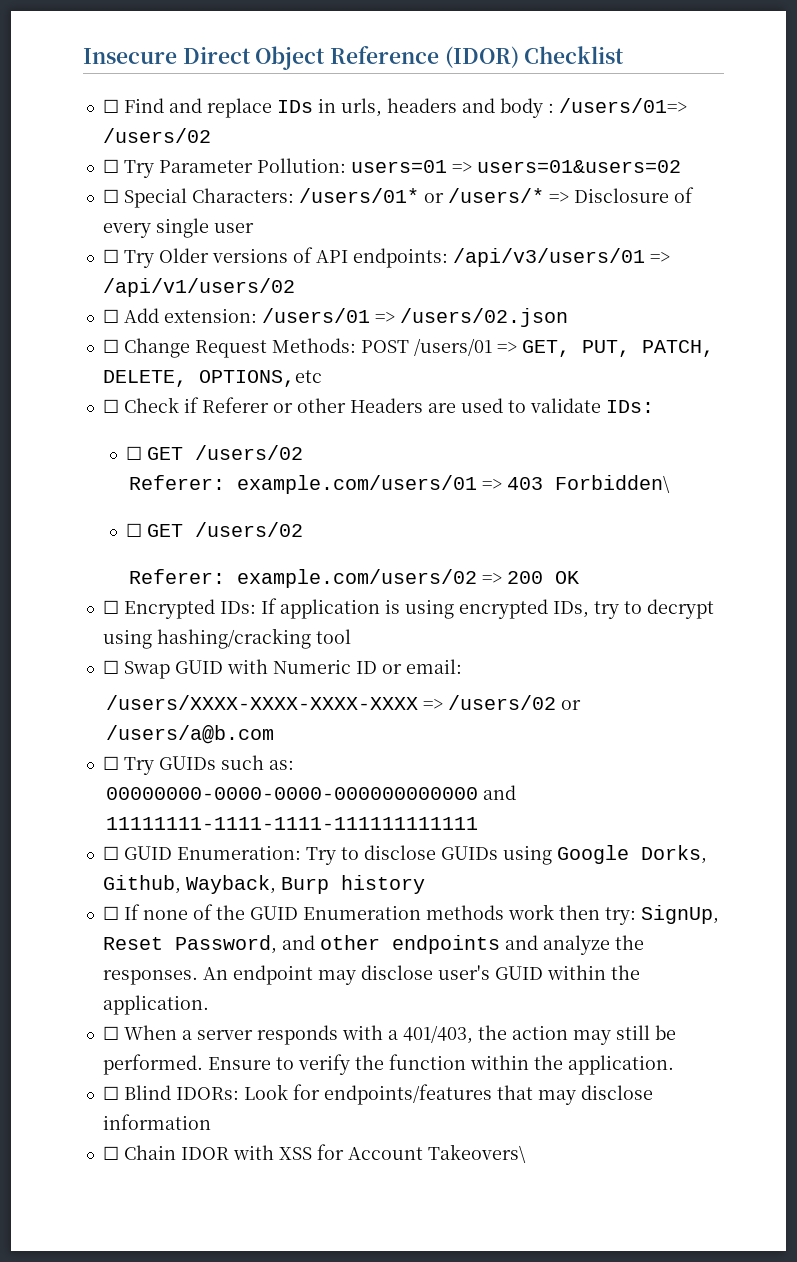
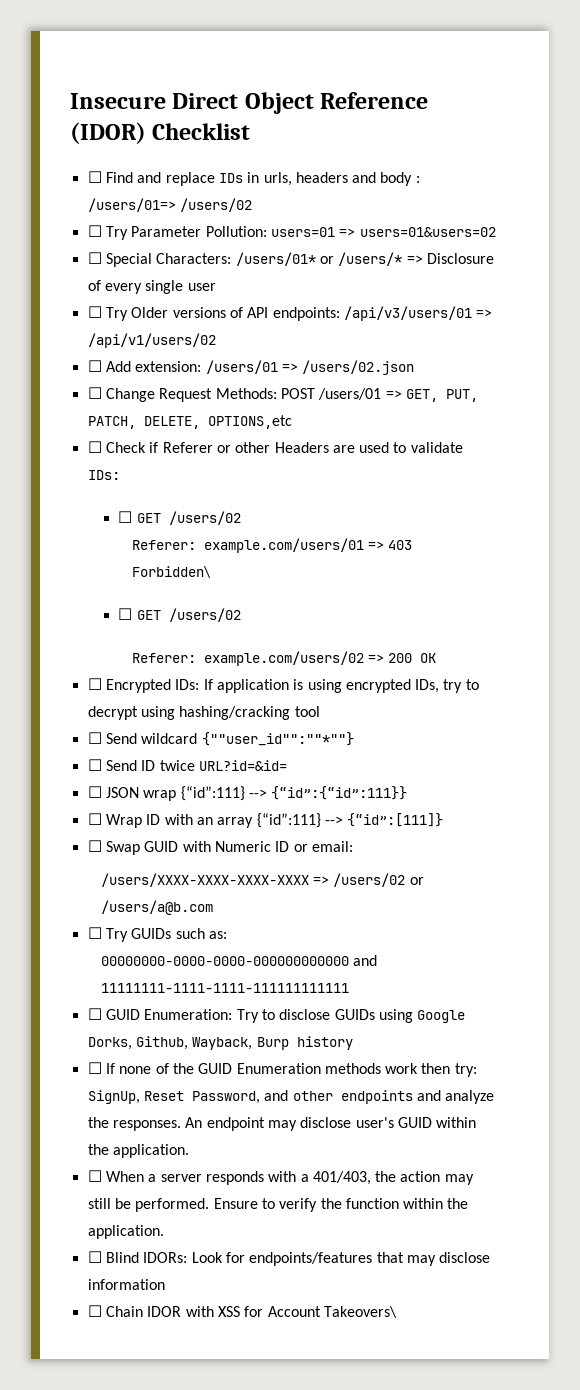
+ ☐ Send wildcard {""user_id"":""*""}
+ ☐ Send ID twice URL?id=&id=
+ ☐ JSON wrap {“id”:111} --> {“id”:{“id”:111}}
+ ☐ Wrap ID with an array {“id”:111} --> {“id”:[111]}

